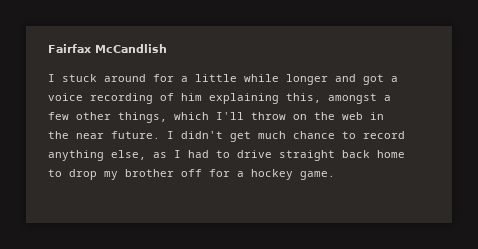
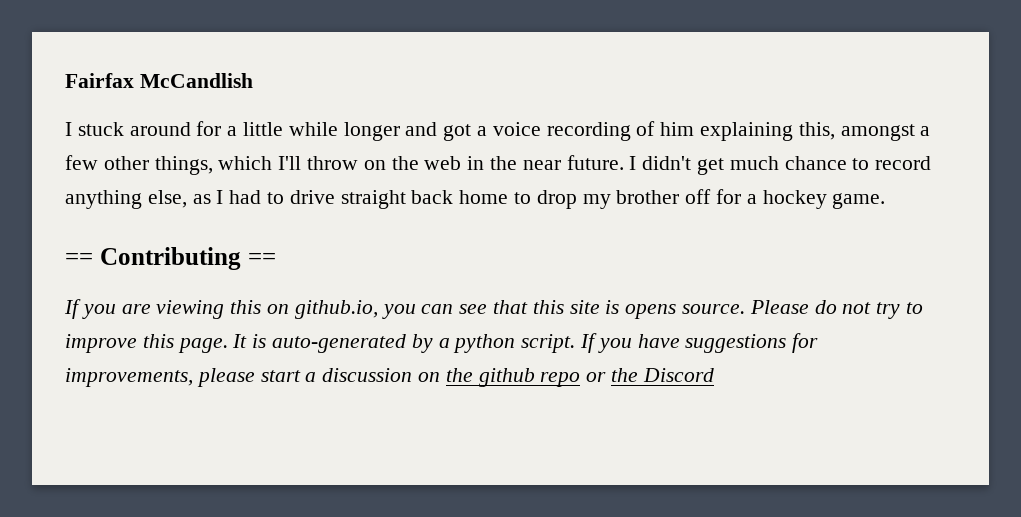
+ == Contributing ==
+ If you are viewing this on github.io, you can see that this site is opens source. Please do not try to improve this page. It is auto-generated by a python script. If you have suggestions for improvements, please start a discussion on the github repo or the Discord

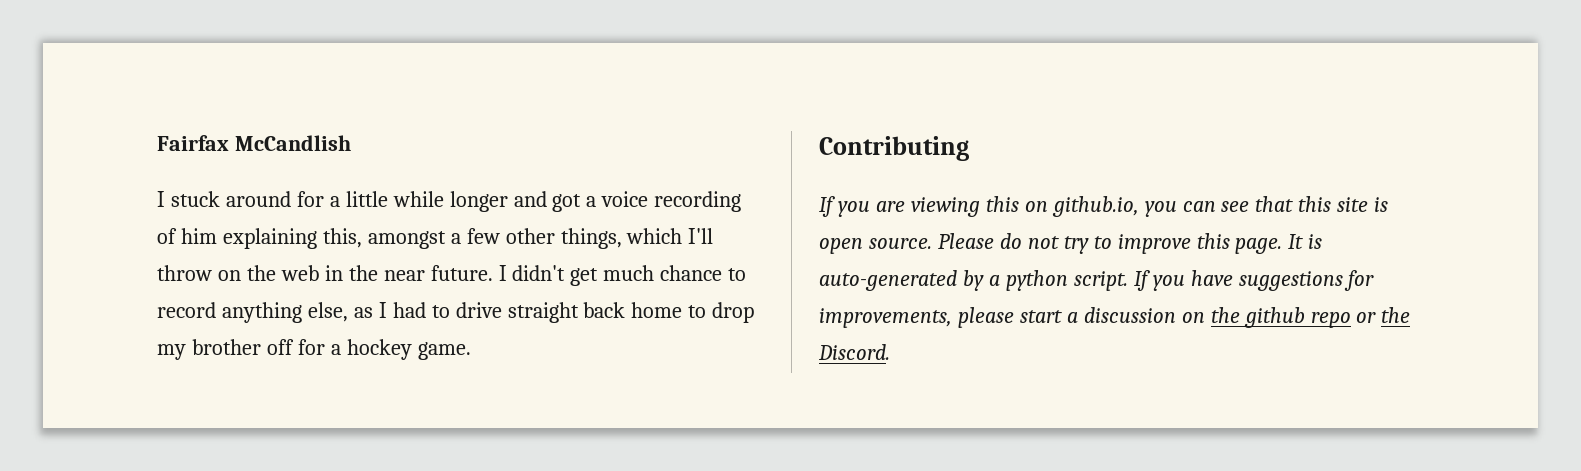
- == Contributing ==
+ Contributing
- If you are viewing this on github.io, you can see that this site is opens source.
+ If you are viewing this on github.io, you can see that this site is open source.
- If you have suggestions for improvements, please start a discussion on the github repo or the Discord
+ If you have suggestions for improvements, please start a discussion on the github repo or the Discord.

